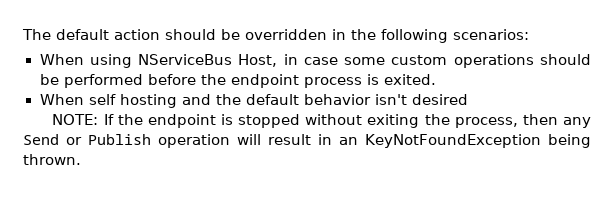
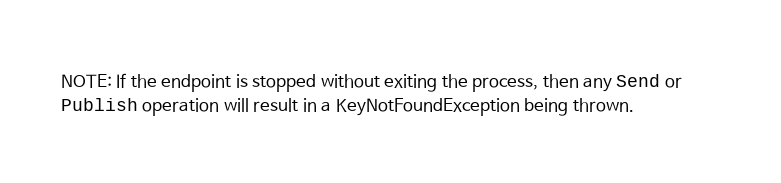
- The default action should be overridden in the following scenarios:
- When using NServiceBus Host, in case some custom operations should be performed before the endpoint process is exited.
- When self hosting and the default behavior isn't desired
- NOTE: If the endpoint is stopped without exiting the process, then any Send or Publish operation will result in an KeyNotFoundException being thrown.
+ NOTE: If the endpoint is stopped without exiting the process, then any Send or Publish operation will result in a KeyNotFoundException being thrown.

